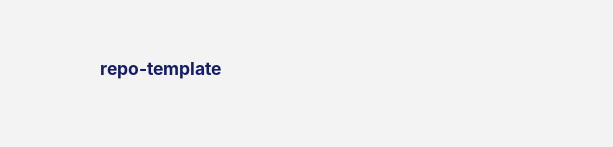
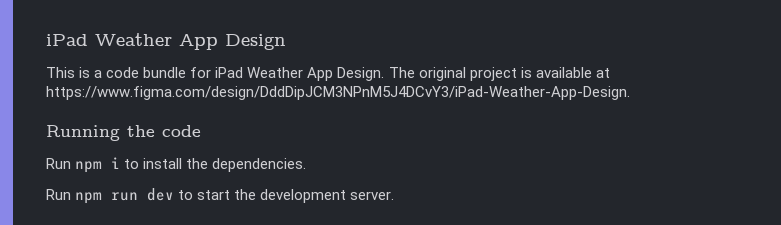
- repo-template
+ iPad Weather App Design
+ This is a code bundle for iPad Weather App Design. The original project is available at https://www.figma.com/design/DddDipJCM3NPnM5J4DCvY3/iPad-Weather-App-Design.
+ Running the code
+ Run npm i to install the dependencies.
+ Run npm run dev to start the development server.

